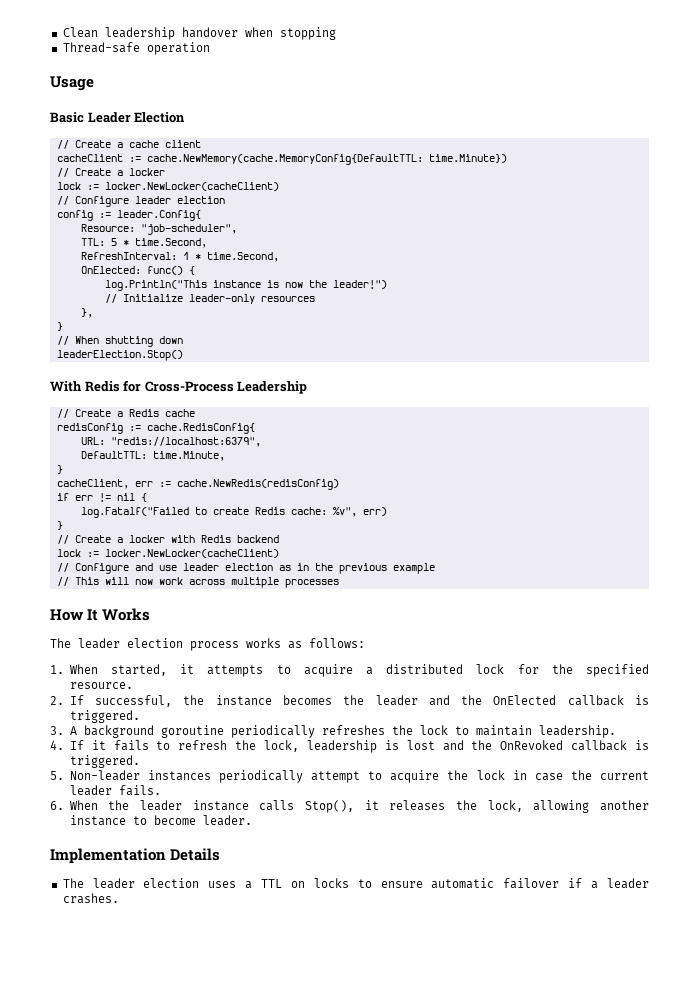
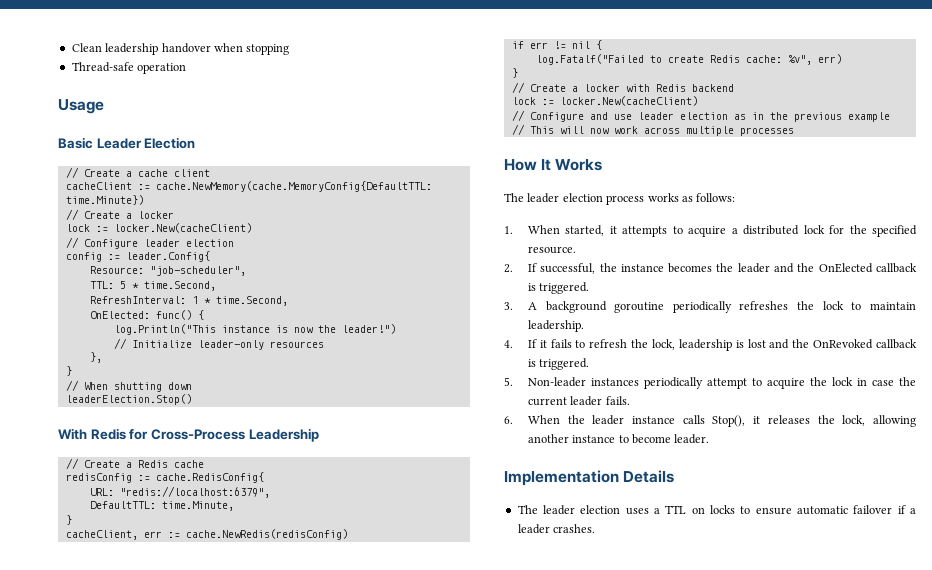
  cacheClient := cache.NewMemory(cache.MemoryConfig{DefaultTTL: time.Minute})
  // Create a locker
- lock := locker.NewLocker(cacheClient)
+ lock := locker.New(cacheClient)
  // Create a locker with Redis backend
- lock := locker.NewLocker(cacheClient)
+ lock := locker.New(cacheClient)

